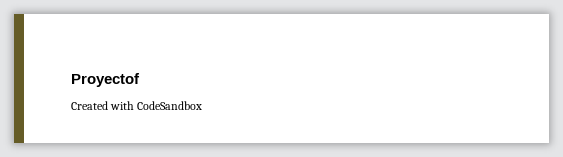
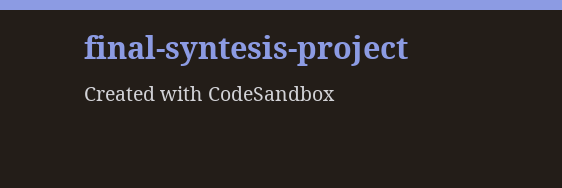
- Proyectof
+ final-syntesis-project

